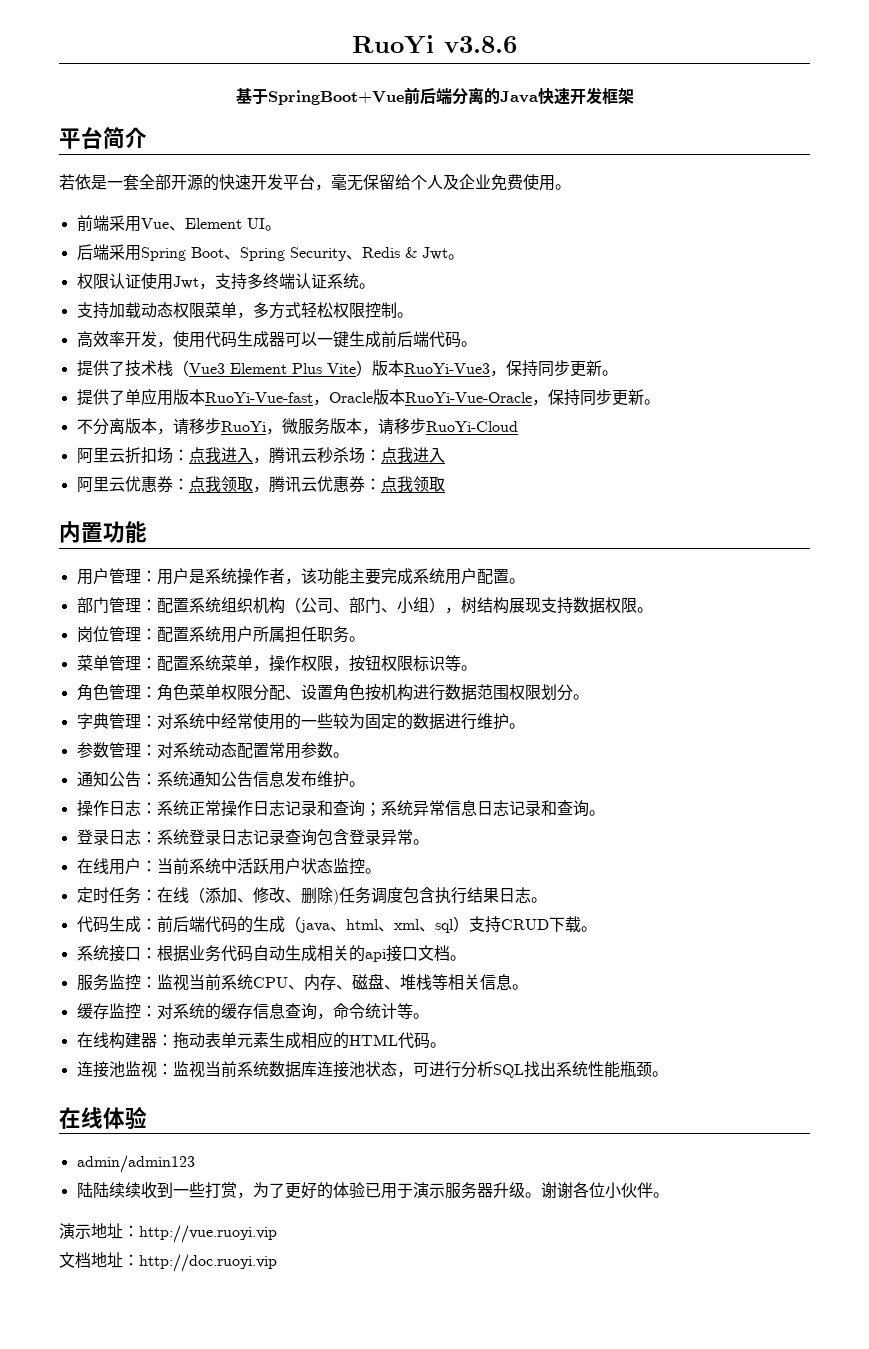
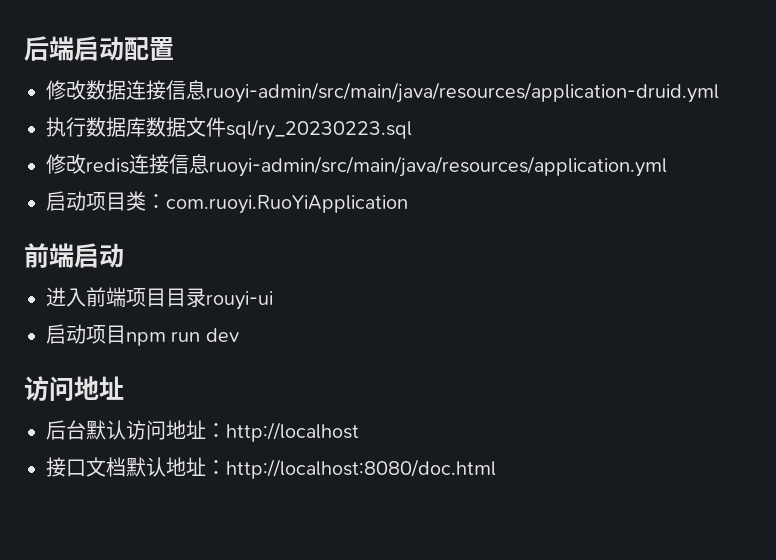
- RuoYi v3.8.6
- 基于SpringBoot+Vue前后端分离的Java快速开发框架
- 平台简介
- 若依是一套全部开源的快速开发平台，毫无保留给个人及企业免费使用。
- 前端采用Vue、Element UI。
- 后端采用Spring Boot、Spring Security、Redis & Jwt。
- 权限认证使用Jwt，支持多终端认证系统。
- 支持加载动态权限菜单，多方式轻松权限控制。
- 高效率开发，使用代码生成器可以一键生成前后端代码。
- 提供了技术栈（Vue3 Element Plus Vite）版本RuoYi-Vue3，保持同步更新。
- 提供了单应用版本RuoYi-Vue-fast，Oracle版本RuoYi-Vue-Oracle，保持同步更新。
- 不分离版本，请移步RuoYi，微服务版本，请移步RuoYi-Cloud
- 阿里云折扣场：点我进入，腾讯云秒杀场：点我进入
- 阿里云优惠券：点我领取，腾讯云优惠券：点我领取
- 内置功能
- 用户管理：用户是系统操作者，该功能主要完成系统用户配置。
- 部门管理：配置系统组织机构（公司、部门、小组），树结构展现支持数据权限。
- 岗位管理：配置系统用户所属担任职务。
- 菜单管理：配置系统菜单，操作权限，按钮权限标识等。
- 角色管理：角色菜单权限分配、设置角色按机构进行数据范围权限划分。
- 字典管理：对系统中经常使用的一些较为固定的数据进行维护。
- 参数管理：对系统动态配置常用参数。
- 通知公告：系统通知公告信息发布维护。
- 操作日志：系统正常操作日志记录和查询；系统异常信息日志记录和查询。
- 登录日志：系统登录日志记录查询包含登录异常。
- 在线用户：当前系统中活跃用户状态监控。
- 定时任务：在线（添加、修改、删除)任务调度包含执行结果日志。
- 代码生成：前后端代码的生成（java、html、xml、sql）支持CRUD下载。
- 系统接口：根据业务代码自动生成相关的api接口文档。
- 服务监控：监视当前系统CPU、内存、磁盘、堆栈等相关信息。
- 缓存监控：对系统的缓存信息查询，命令统计等。
- 在线构建器：拖动表单元素生成相应的HTML代码。
- 连接池监视：监视当前系统数据库连接池状态，可进行分析SQL找出系统性能瓶颈。
- 在线体验
- admin/admin123
- 陆陆续续收到一些打赏，为了更好的体验已用于演示服务器升级。谢谢各位小伙伴。
- 演示地址：http://vue.ruoyi.vip
- 文档地址：http://doc.ruoyi.vip
+ 后端启动配置
+ 修改数据连接信息ruoyi-admin/src/main/java/resources/application-druid.yml
+ 执行数据库数据文件sql/ry_20230223.sql
+ 修改redis连接信息ruoyi-admin/src/main/java/resources/application.yml
+ 启动项目类：com.ruoyi.RuoYiApplication
+ 前端启动
+ 进入前端项目目录rouyi-ui
+ 启动项目npm run dev
+ 访问地址
+ 后台默认访问地址：http://localhost
+ 接口文档默认地址：http://localhost:8080/doc.html

